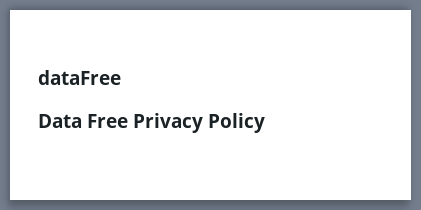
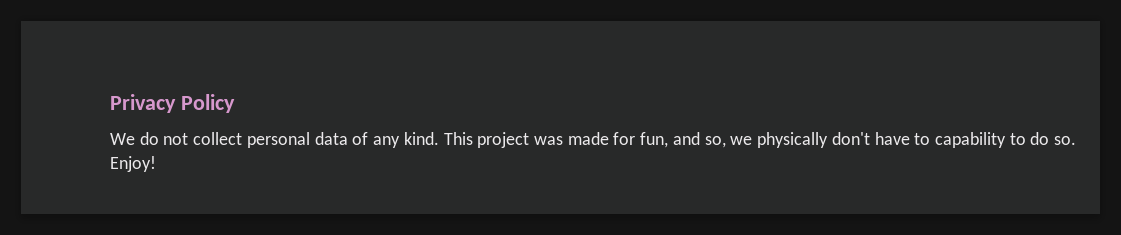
- dataFree
- Data Free Privacy Policy
+ Privacy Policy
+ We do not collect personal data of any kind. This project was made for fun, and so, we physically don't have to capability to do so. Enjoy!

